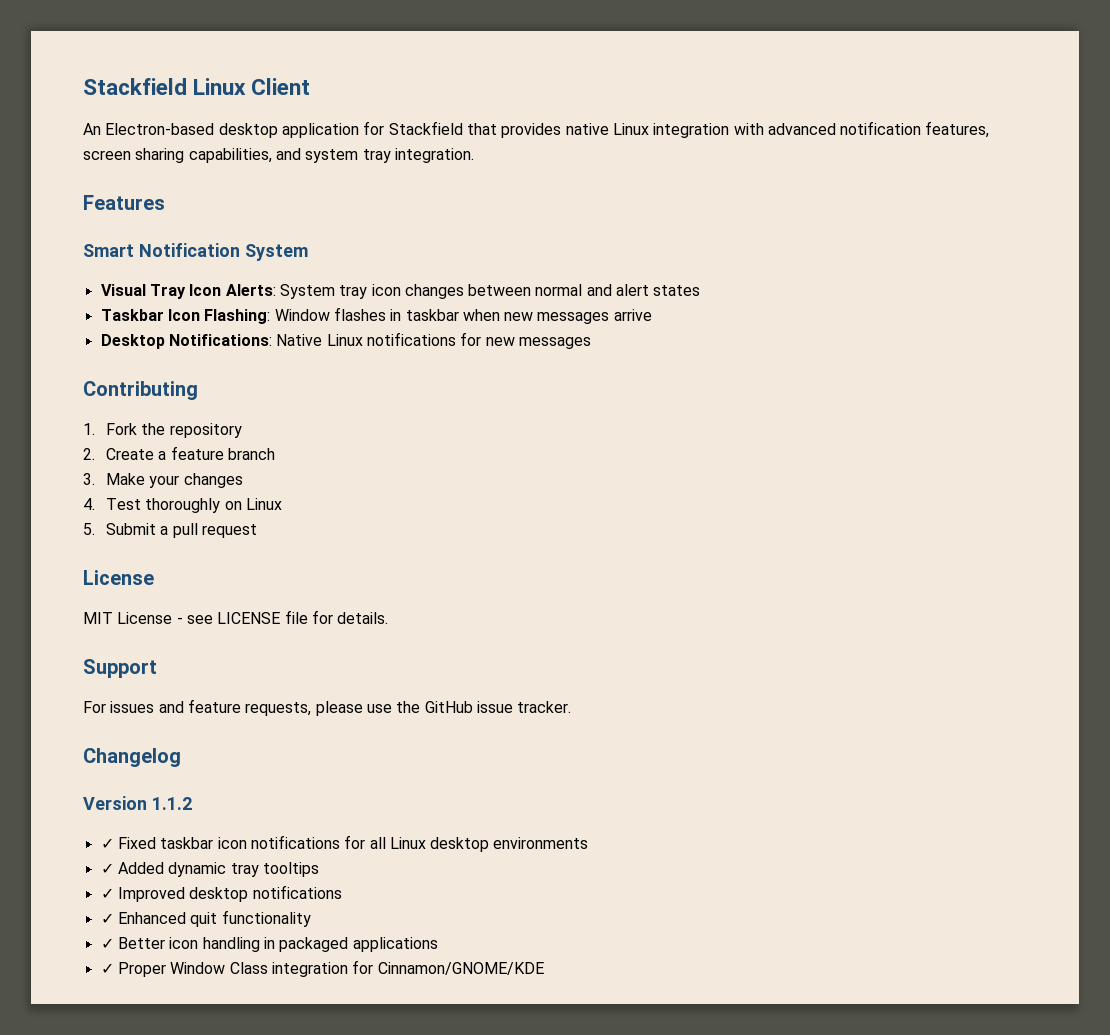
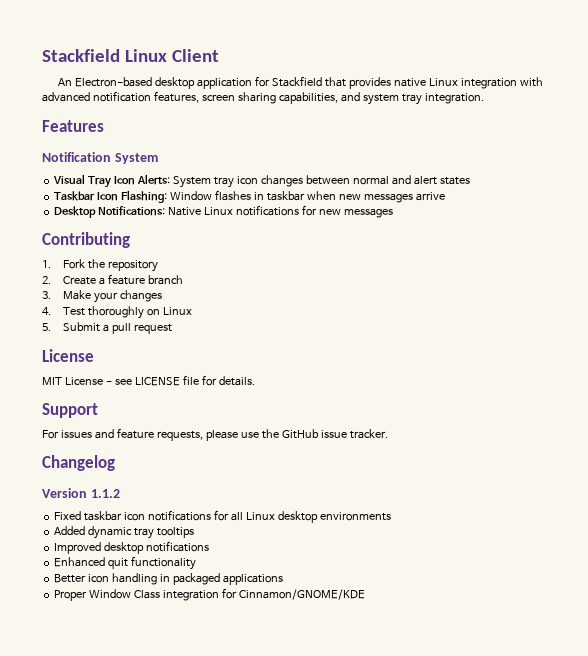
- Smart Notification System
+ Notification System
- ✓ Fixed taskbar icon notifications for all Linux desktop environments
+ Fixed taskbar icon notifications for all Linux desktop environments
- ✓ Added dynamic tray tooltips
+ Added dynamic tray tooltips
- ✓ Improved desktop notifications
+ Improved desktop notifications
- ✓ Enhanced quit functionality
+ Enhanced quit functionality
- ✓ Better icon handling in packaged applications
+ Better icon handling in packaged applications
- ✓ Proper Window Class integration for Cinnamon/GNOME/KDE
+ Proper Window Class integration for Cinnamon/GNOME/KDE

